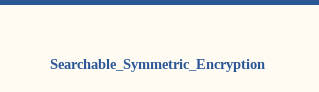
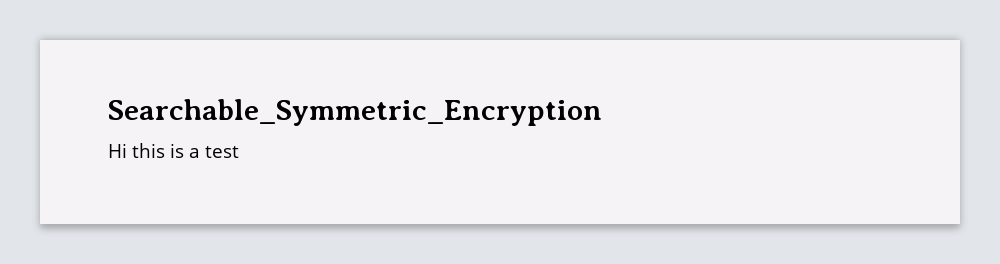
+ Hi this is a test

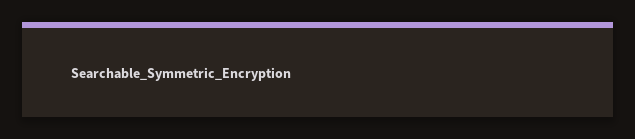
- Hi this is a test

